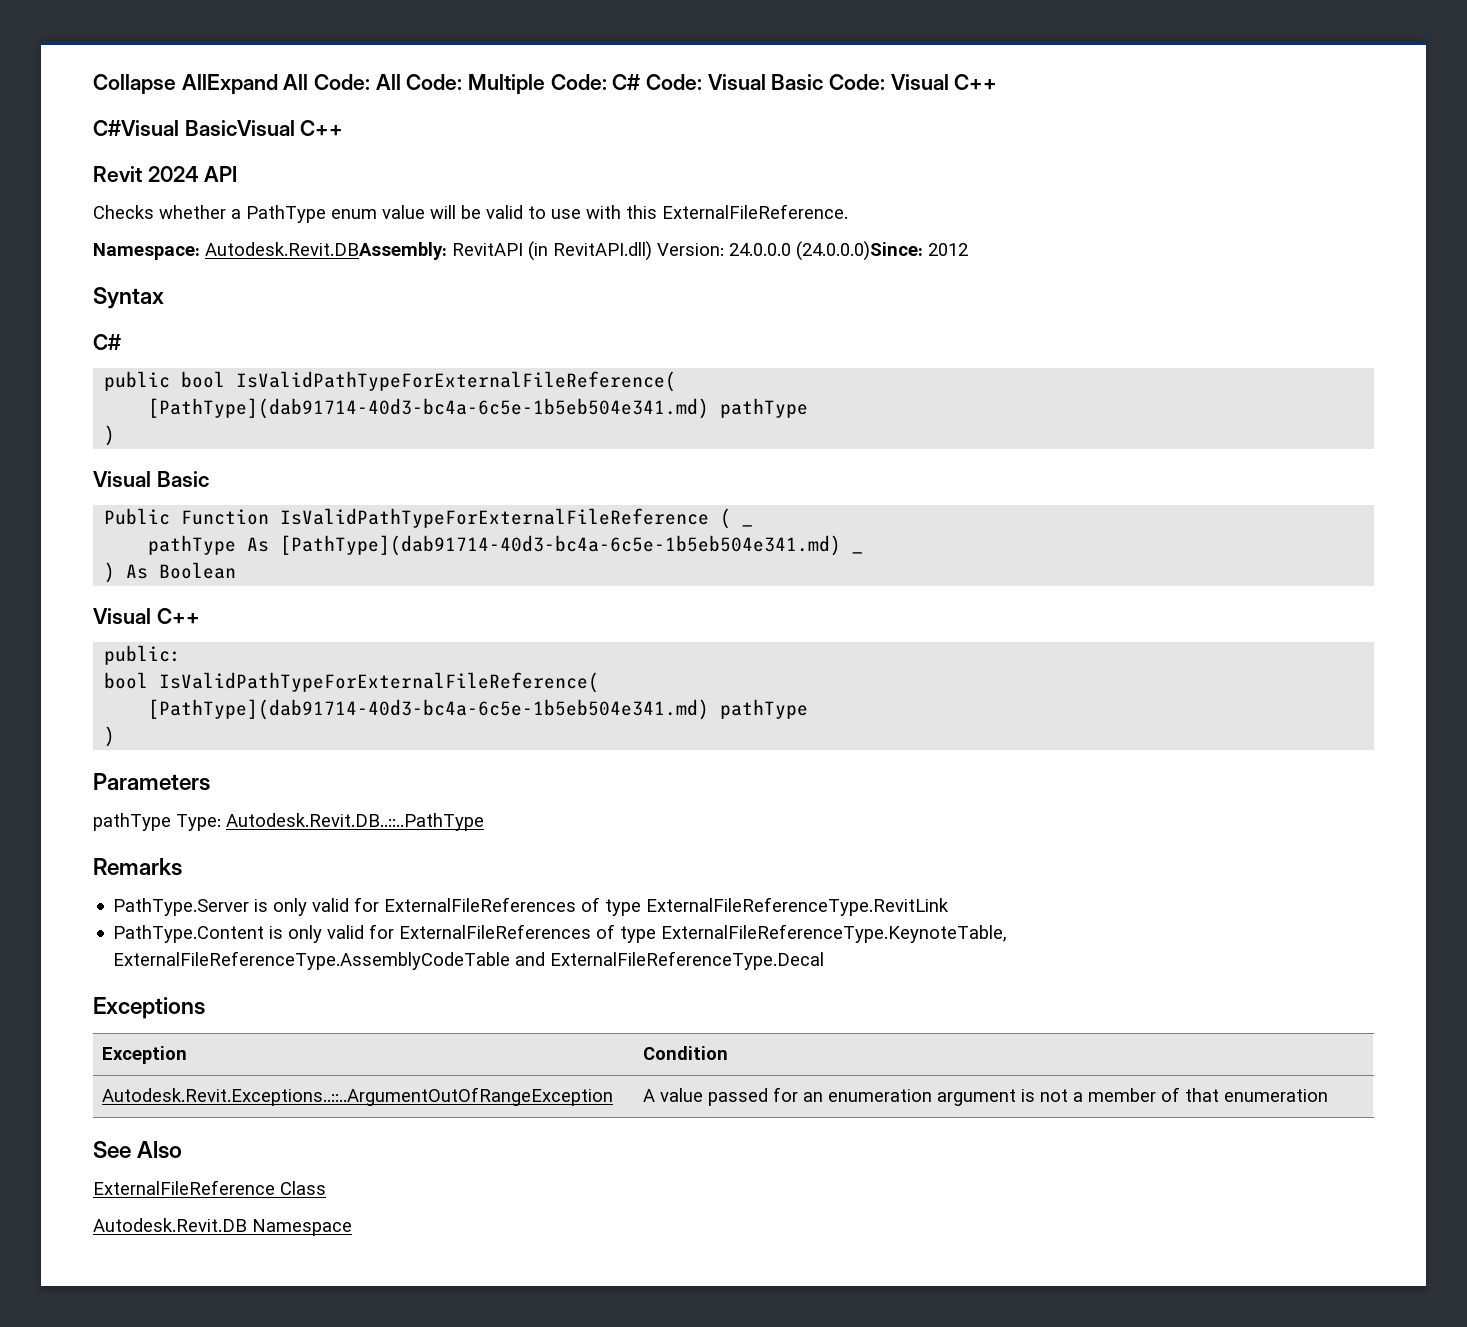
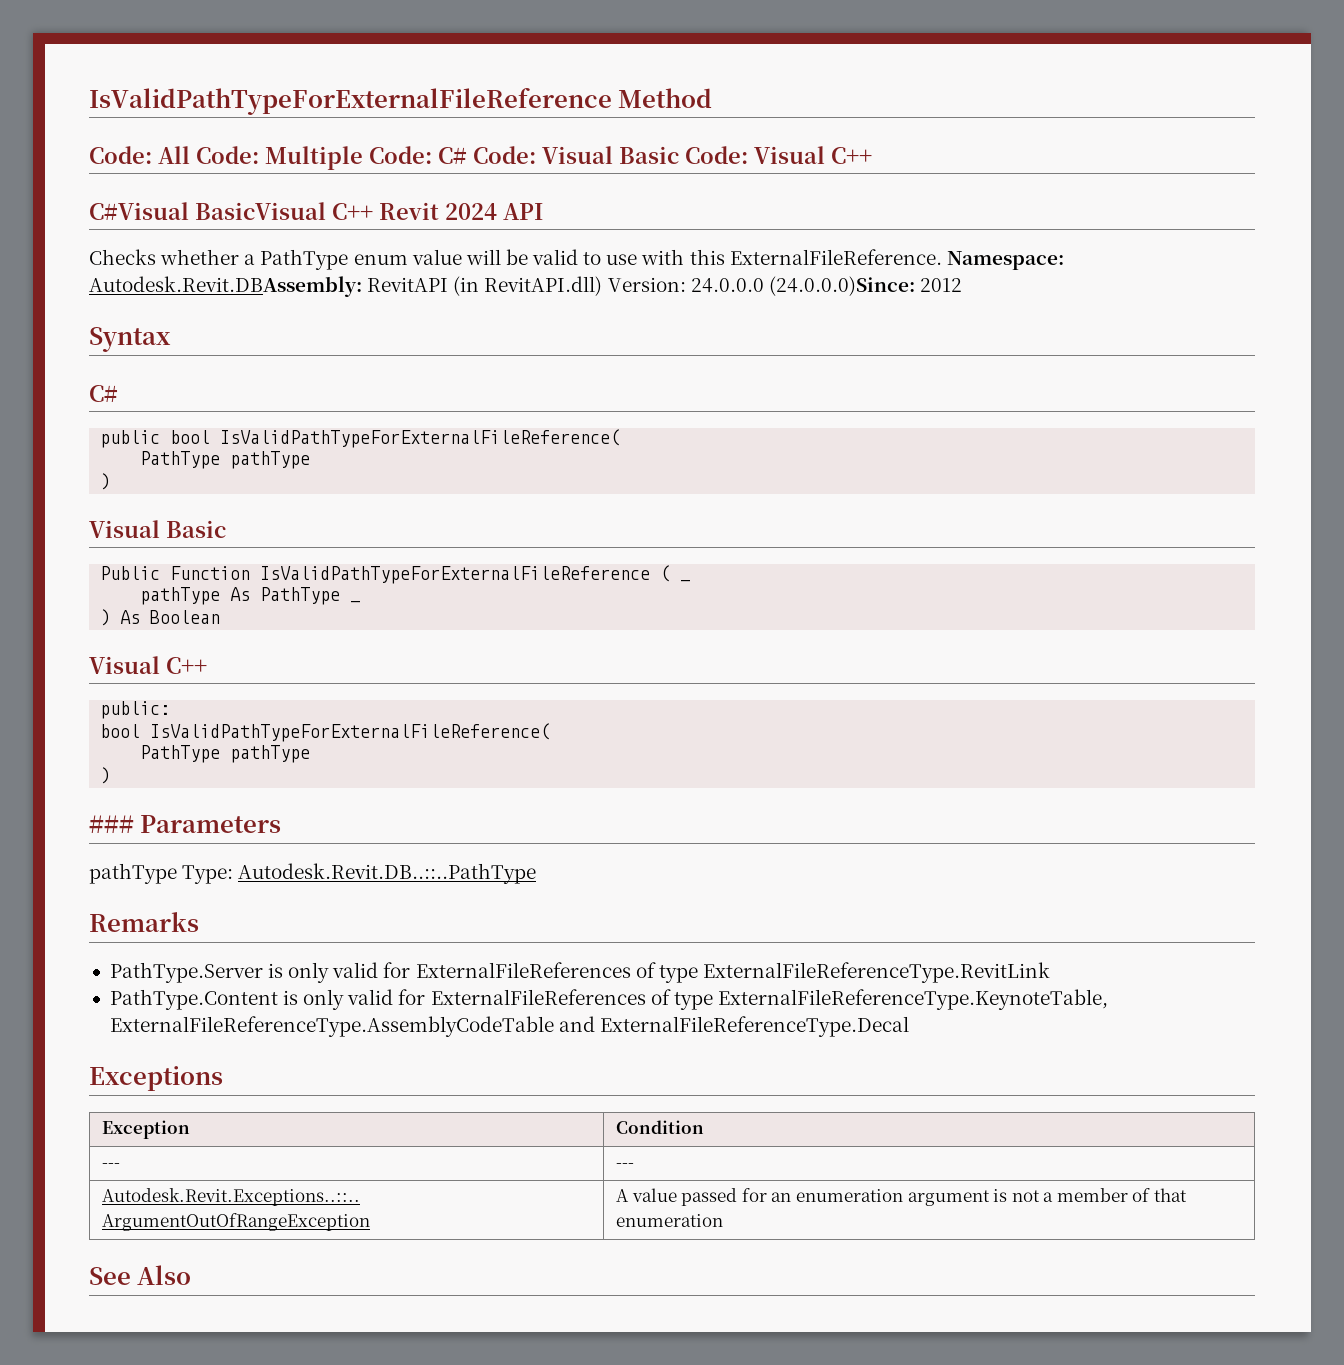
- Collapse AllExpand All Code: All Code: Multiple Code: C# Code: Visual Basic Code: Visual C++
+ IsValidPathTypeForExternalFileReference Method
+ Code: All Code: Multiple Code: C# Code: Visual Basic Code: Visual C++
- C#Visual BasicVisual C++
- Revit 2024 API
+ C#Visual BasicVisual C++ Revit 2024 API
- Checks whether a PathType enum value will be valid to use with this ExternalFileReference.
- Namespace: Autodesk.Revit.DBAssembly: RevitAPI (in RevitAPI.dll) Version: 24.0.0.0 (24.0.0.0)Since: 2012
+ Checks whether a PathType enum value will be valid to use with this ExternalFileReference. Namespace: Autodesk.Revit.DBAssembly: RevitAPI (in RevitAPI.dll) Version: 24.0.0.0 (24.0.0.0)Since: 2012
  public bool IsValidPathTypeForExternalFileReference(
- [PathType](dab91714-40d3-bc4a-6c5e-1b5eb504e341.md) pathType
+ PathType pathType
- pathType As [PathType](dab91714-40d3-bc4a-6c5e-1b5eb504e341.md) _
+ pathType As PathType _
  public:
  bool IsValidPathTypeForExternalFileReference(
- [PathType](dab91714-40d3-bc4a-6c5e-1b5eb504e341.md) pathType
+ PathType pathType
  )
- Parameters
+ ### Parameters
+ --- | ---
- ExternalFileReference Class
- Autodesk.Revit.DB Namespace

